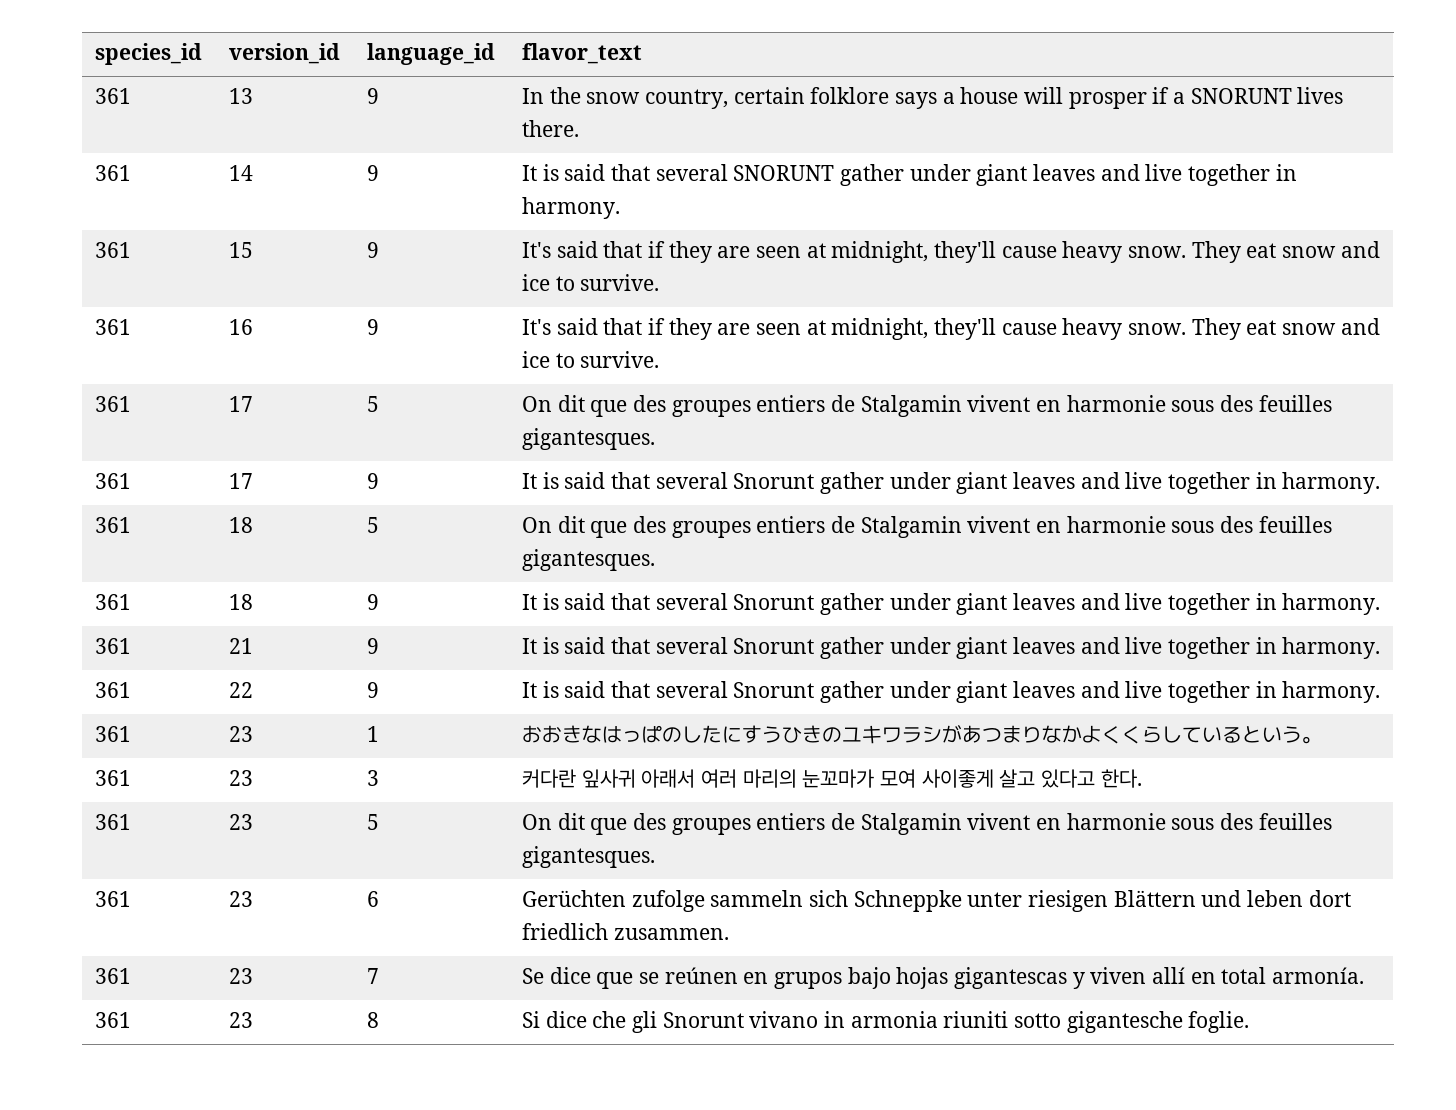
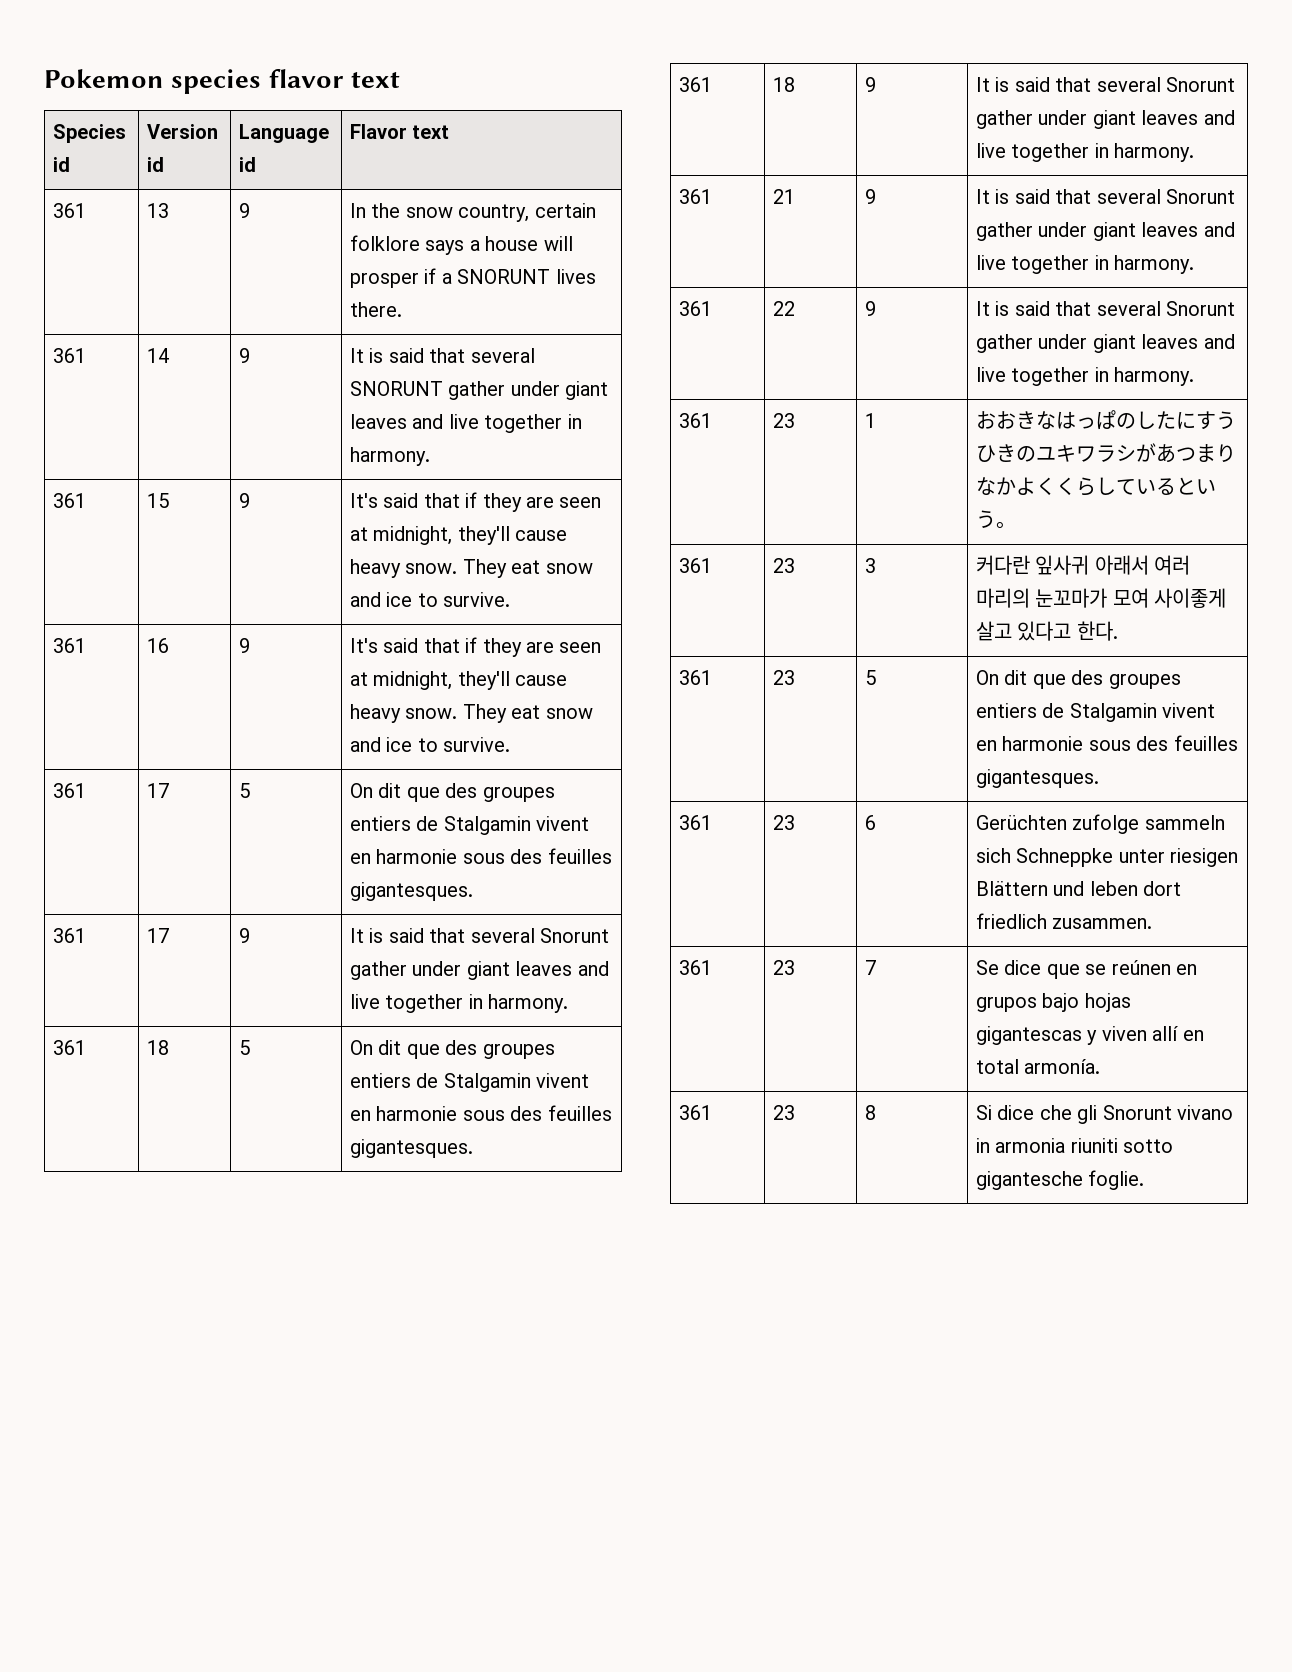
- species_id | version_id | language_id | flavor_text
+ Pokemon species flavor text
+ Species id | Version id | Language id | Flavor text

